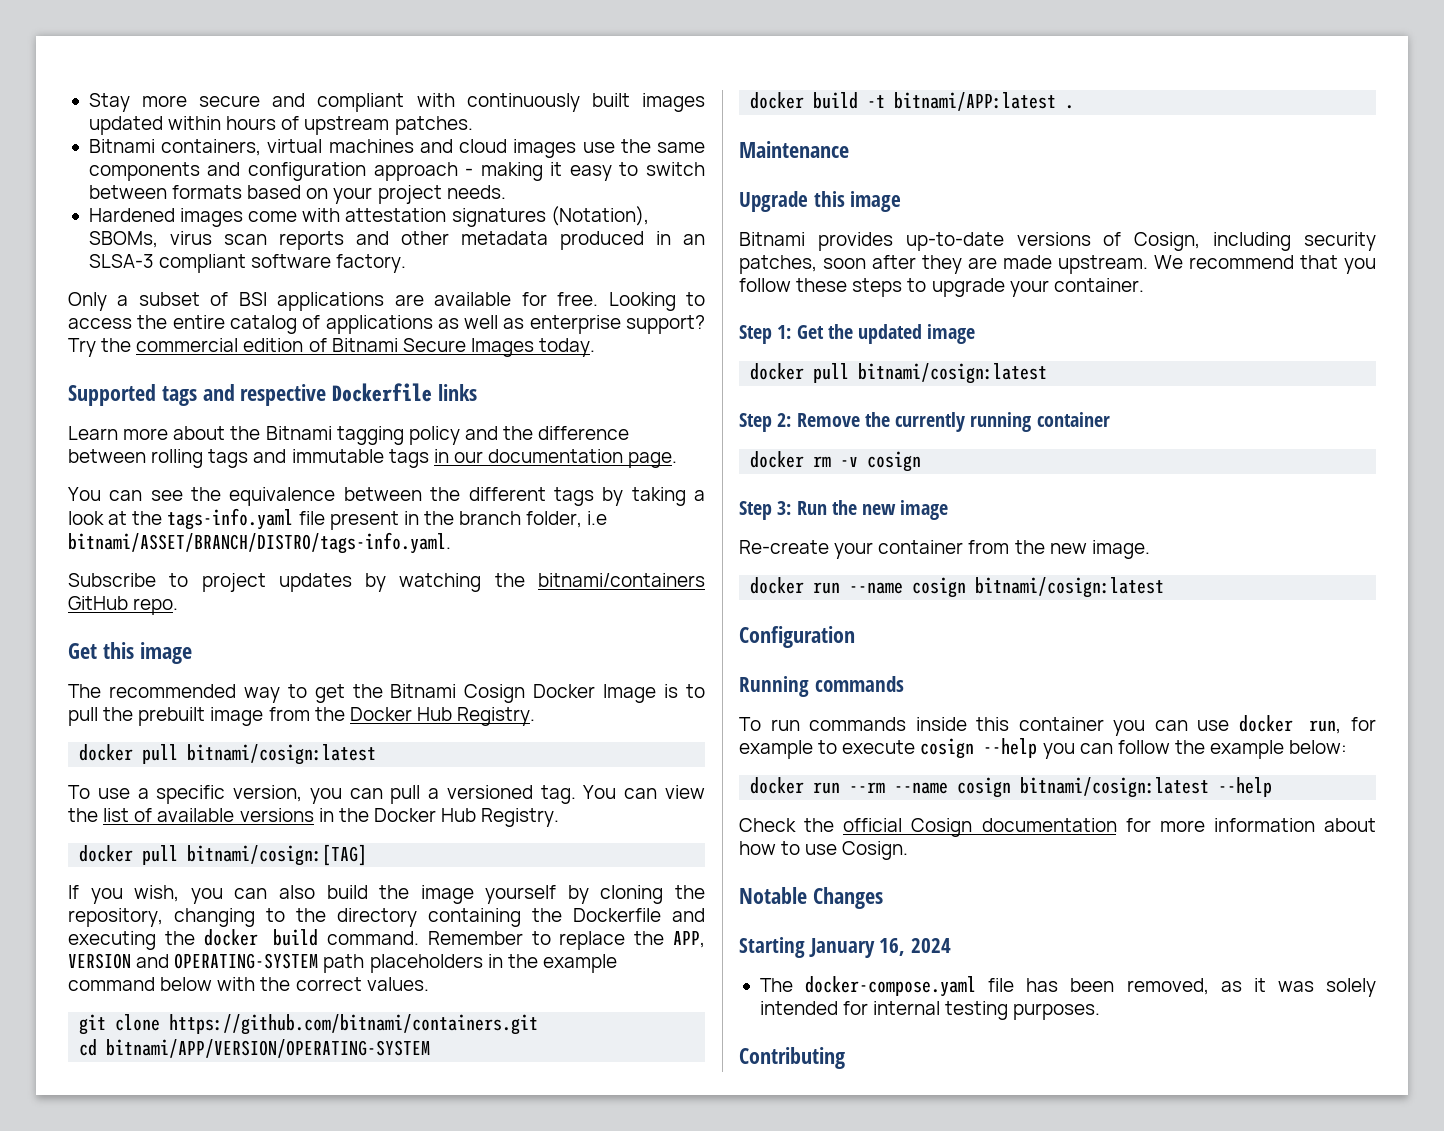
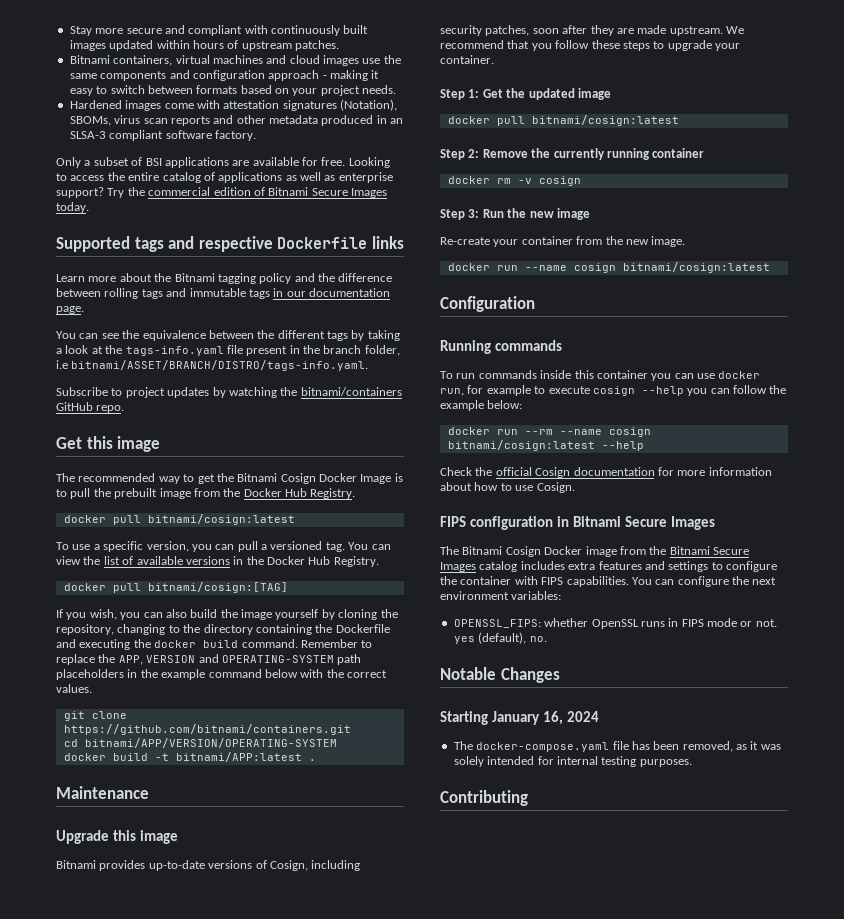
+ FIPS configuration in Bitnami Secure Images
+ The Bitnami Cosign Docker image from the Bitnami Secure Images catalog includes extra features and settings to configure the container with FIPS capabilities. You can configure the next environment variables:
+ OPENSSL_FIPS: whether OpenSSL runs in FIPS mode or not. yes (default), no.

